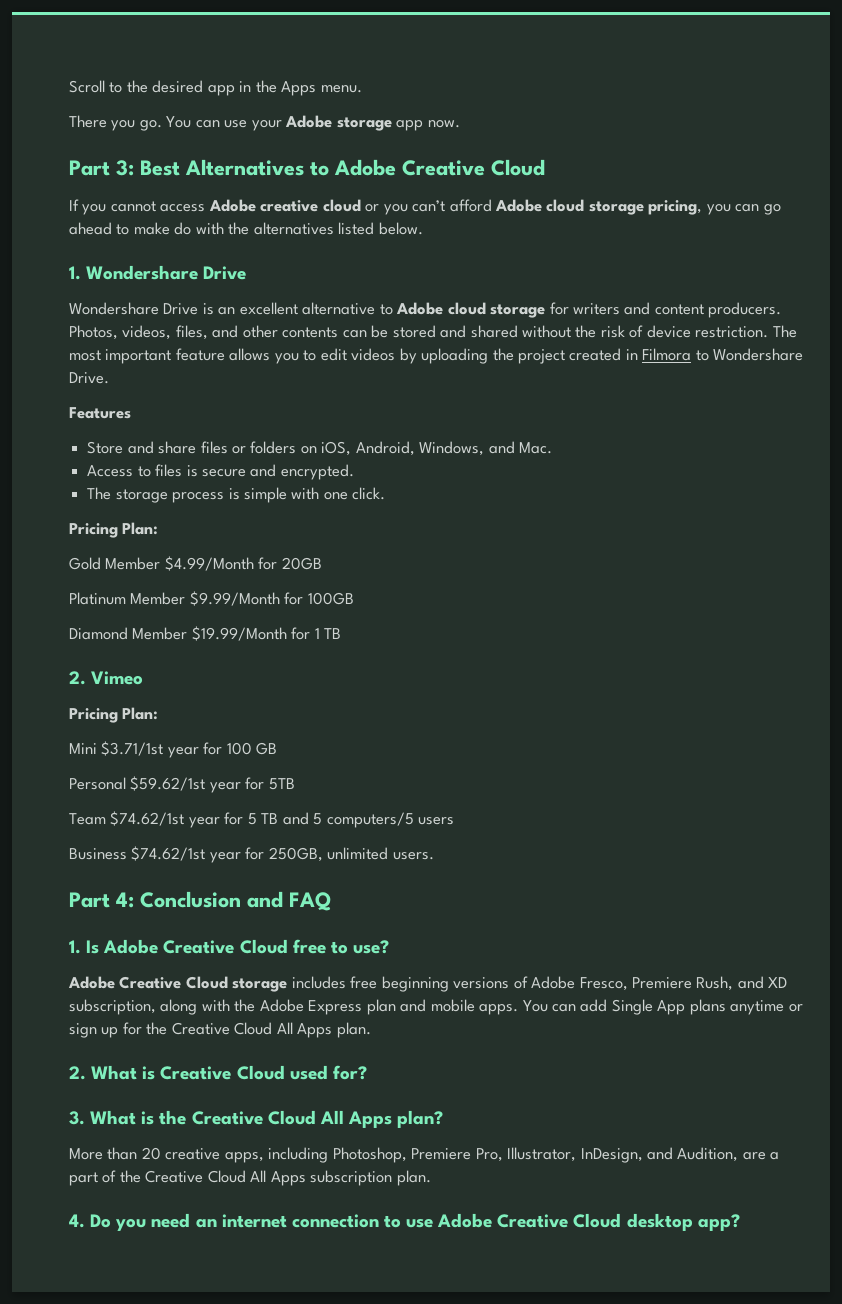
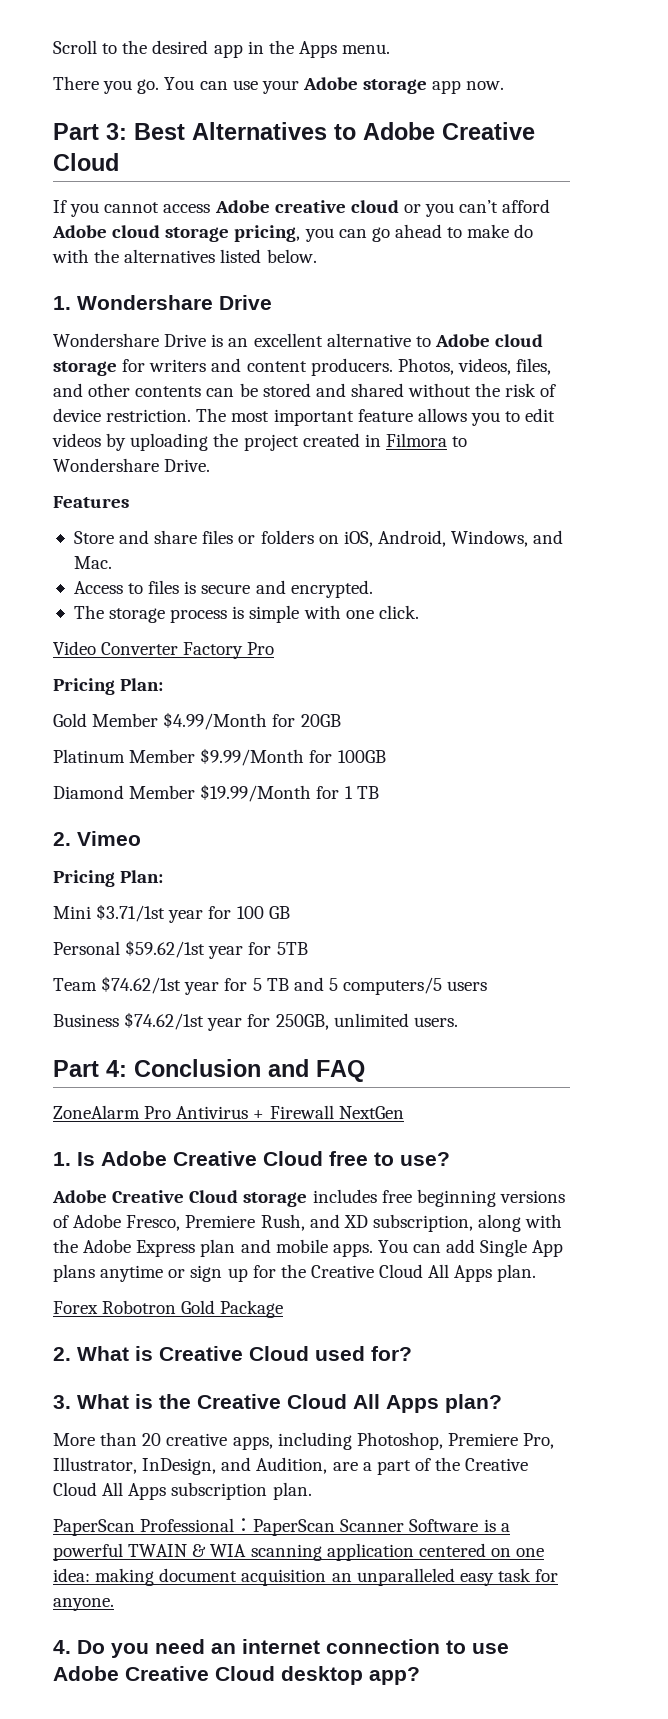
+ Video Converter Factory Pro
+ ZoneAlarm Pro Antivirus + Firewall NextGen
+ Forex Robotron Gold Package
+ PaperScan Professional：PaperScan Scanner Software is a powerful TWAIN & WIA scanning application centered on one idea: making document acquisition an unparalleled easy task for anyone.

